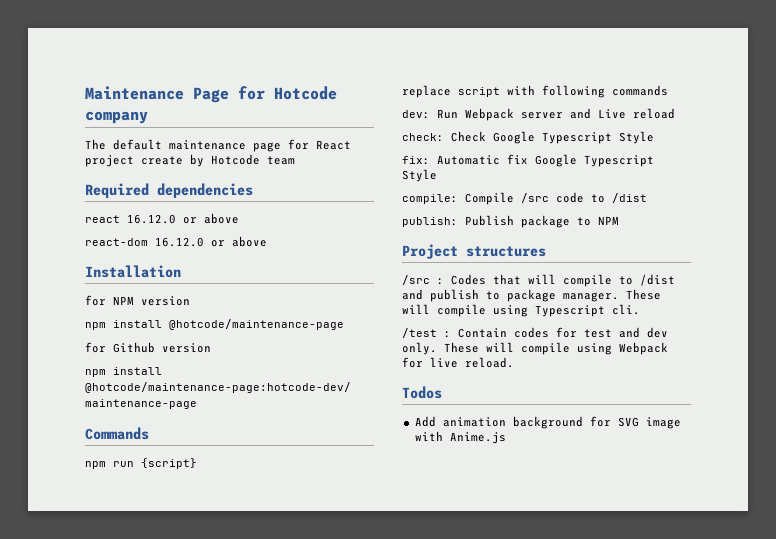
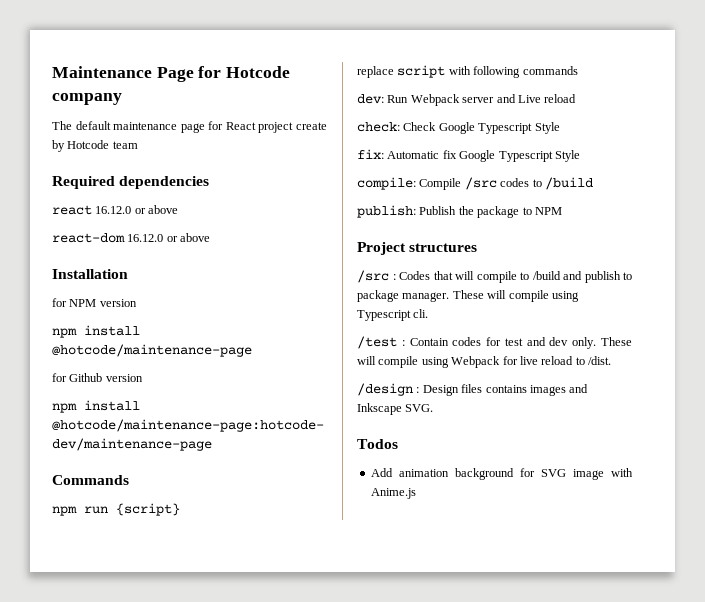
- compile: Compile /src code to /dist
+ compile: Compile /src codes to /build
- publish: Publish package to NPM
+ publish: Publish the package to NPM
- /src : Codes that will compile to /dist and publish to package manager.
+ /src : Codes that will compile to /build and publish to package manager.
- These will compile using Webpack for live reload.
+ These will compile using Webpack for live reload to /dist.
+ /design : Design files contains images and Inkscape SVG.

